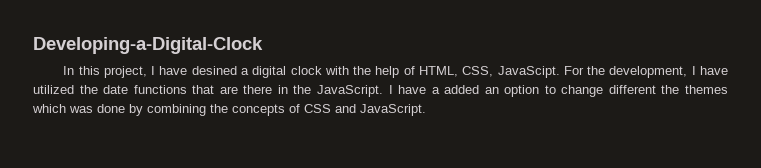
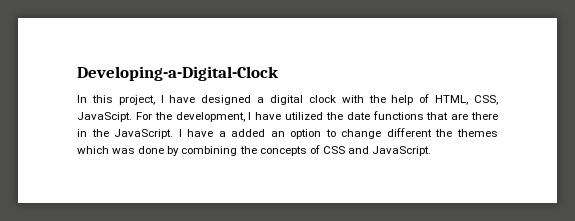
- In this project, I have desined a digital clock with the help of HTML, CSS, JavaScipt.
+ In this project, I have designed a digital clock with the help of HTML, CSS, JavaScipt.

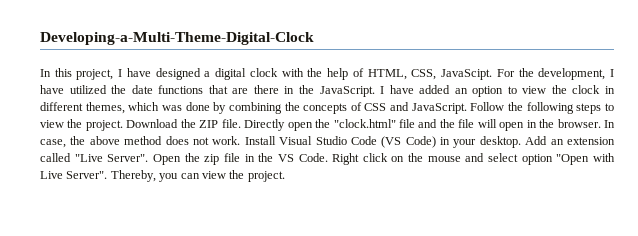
- Developing-a-Digital-Clock
+ Developing-a-Multi-Theme-Digital-Clock
- I have a added an option to change different the themes which was done by combining the concepts of CSS and JavaScript.
+ I have added an option to view the clock in different themes, which was done by combining the concepts of CSS and JavaScript.
+ Follow the following steps to view the project. Download the ZIP file. Directly open the "clock.html" file and the file will open in the browser. In case, the above method does not work. Install Visual Studio Code (VS Code) in your desktop. Add an extension called "Live Server". Open the zip file in the VS Code. Right click on the mouse and select option "Open with Live Server". Thereby, you can view the project.

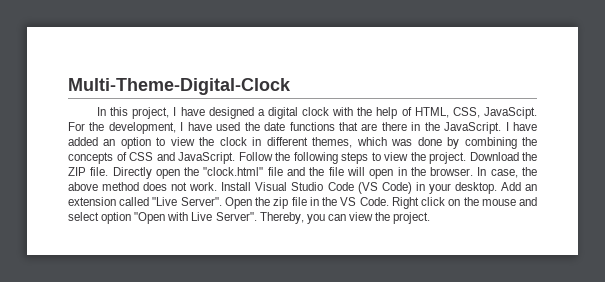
- Developing-a-Multi-Theme-Digital-Clock
+ Multi-Theme-Digital-Clock
- For the development, I have utilized the date functions that are there in the JavaScript.
+ For the development, I have used the date functions that are there in the JavaScript.

